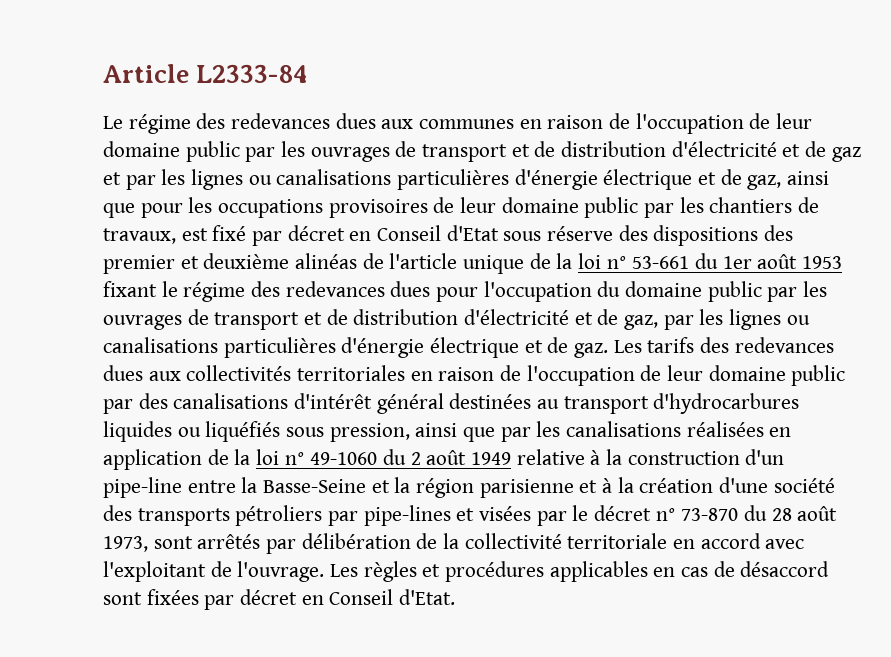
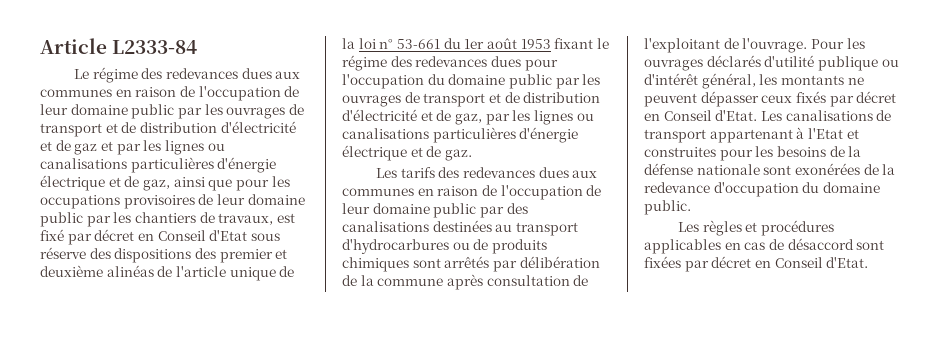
- Le régime des redevances dues aux communes en raison de l'occupation de leur domaine public par les ouvrages de transport et de distribution d'électricité et de gaz et par les lignes ou canalisations particulières d'énergie électrique et de gaz, ainsi que pour les occupations provisoires de leur domaine public par les chantiers de travaux, est fixé par décret en Conseil d'Etat sous réserve des dispositions des premier et deuxième alinéas de l'article unique de la loi n° 53-661 du 1er août 1953 fixant le régime des redevances dues pour l'occupation du domaine public par les ouvrages de transport et de distribution d'électricité et de gaz, par les lignes ou canalisations particulières d'énergie électrique et de gaz. Les tarifs des redevances dues aux collectivités territoriales en raison de l'occupation de leur domaine public par des canalisations d'intérêt général destinées au transport d'hydrocarbures liquides ou liquéfiés sous pression, ainsi que par les canalisations réalisées en application de la loi n° 49-1060 du 2 août 1949 relative à la construction d'un pipe-line entre la Basse-Seine et la région parisienne et à la création d'une société des transports pétroliers par pipe-lines et visées par le décret n° 73-870 du 28 août 1973, sont arrêtés par délibération de la collectivité territoriale en accord avec l'exploitant de l'ouvrage. Les règles et procédures applicables en cas de désaccord sont fixées par décret en Conseil d'Etat.
+ Le régime des redevances dues aux communes en raison de l'occupation de leur domaine public par les ouvrages de transport et de distribution d'électricité et de gaz et par les lignes ou canalisations particulières d'énergie électrique et de gaz, ainsi que pour les occupations provisoires de leur domaine public par les chantiers de travaux, est fixé par décret en Conseil d'Etat sous réserve des dispositions des premier et deuxième alinéas de l'article unique de la loi n° 53-661 du 1er août 1953 fixant le régime des redevances dues pour l'occupation du domaine public par les ouvrages de transport et de distribution d'électricité et de gaz, par les lignes ou canalisations particulières d'énergie électrique et de gaz.
+ Les tarifs des redevances dues aux communes en raison de l'occupation de leur domaine public par des canalisations destinées au transport d'hydrocarbures ou de produits chimiques sont arrêtés par délibération de la commune après consultation de l'exploitant de l'ouvrage. Pour les ouvrages déclarés d'utilité publique ou d'intérêt général, les montants ne peuvent dépasser ceux fixés par décret en Conseil d'Etat. Les canalisations de transport appartenant à l'Etat et construites pour les besoins de la défense nationale sont exonérées de la redevance d'occupation du domaine public.
+ Les règles et procédures applicables en cas de désaccord sont fixées par décret en Conseil d'Etat.

